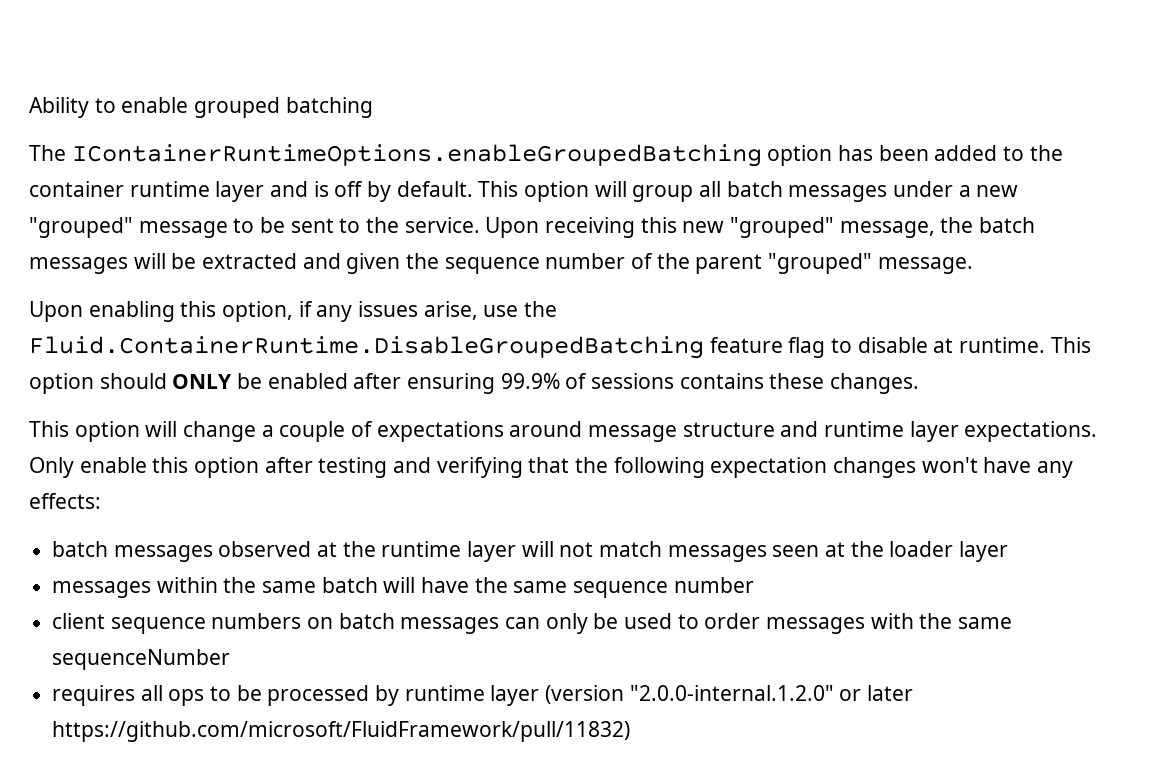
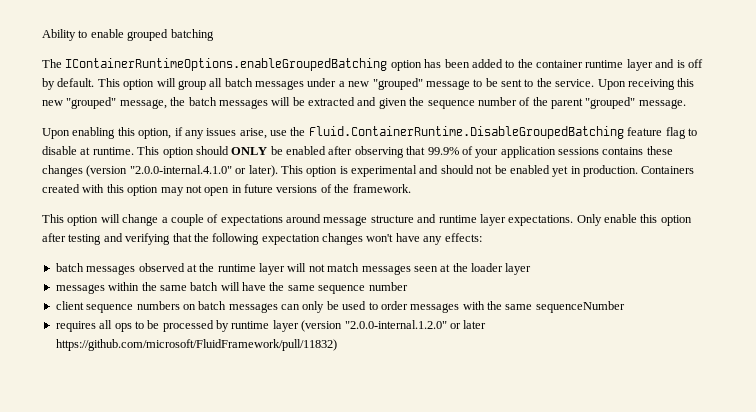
- This option should ONLY be enabled after ensuring 99.9% of sessions contains these changes.
+ This option should ONLY be enabled after observing that 99.9% of your application sessions contains these changes (version "2.0.0-internal.4.1.0" or later). This option is experimental and should not be enabled yet in production. Containers created with this option may not open in future versions of the framework.

